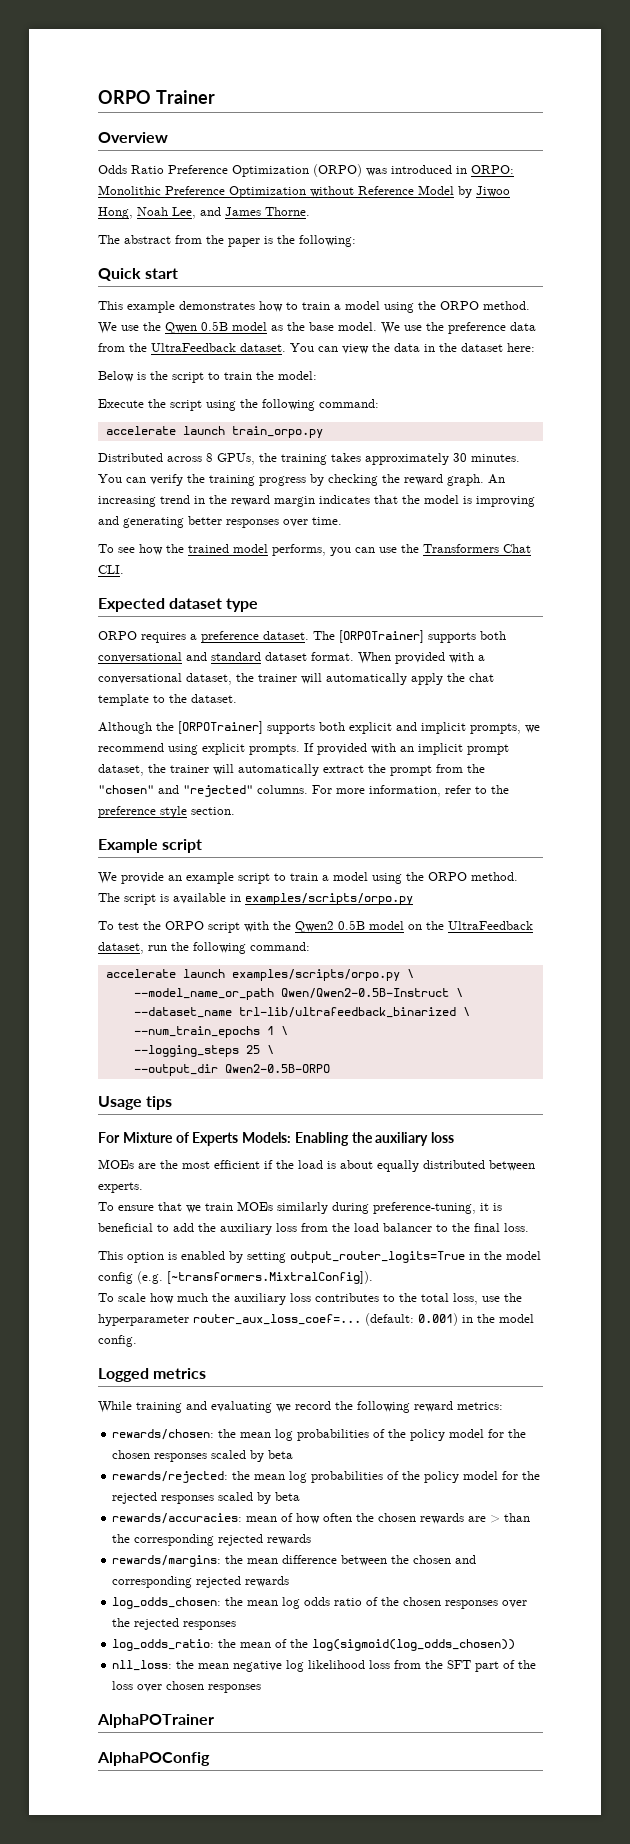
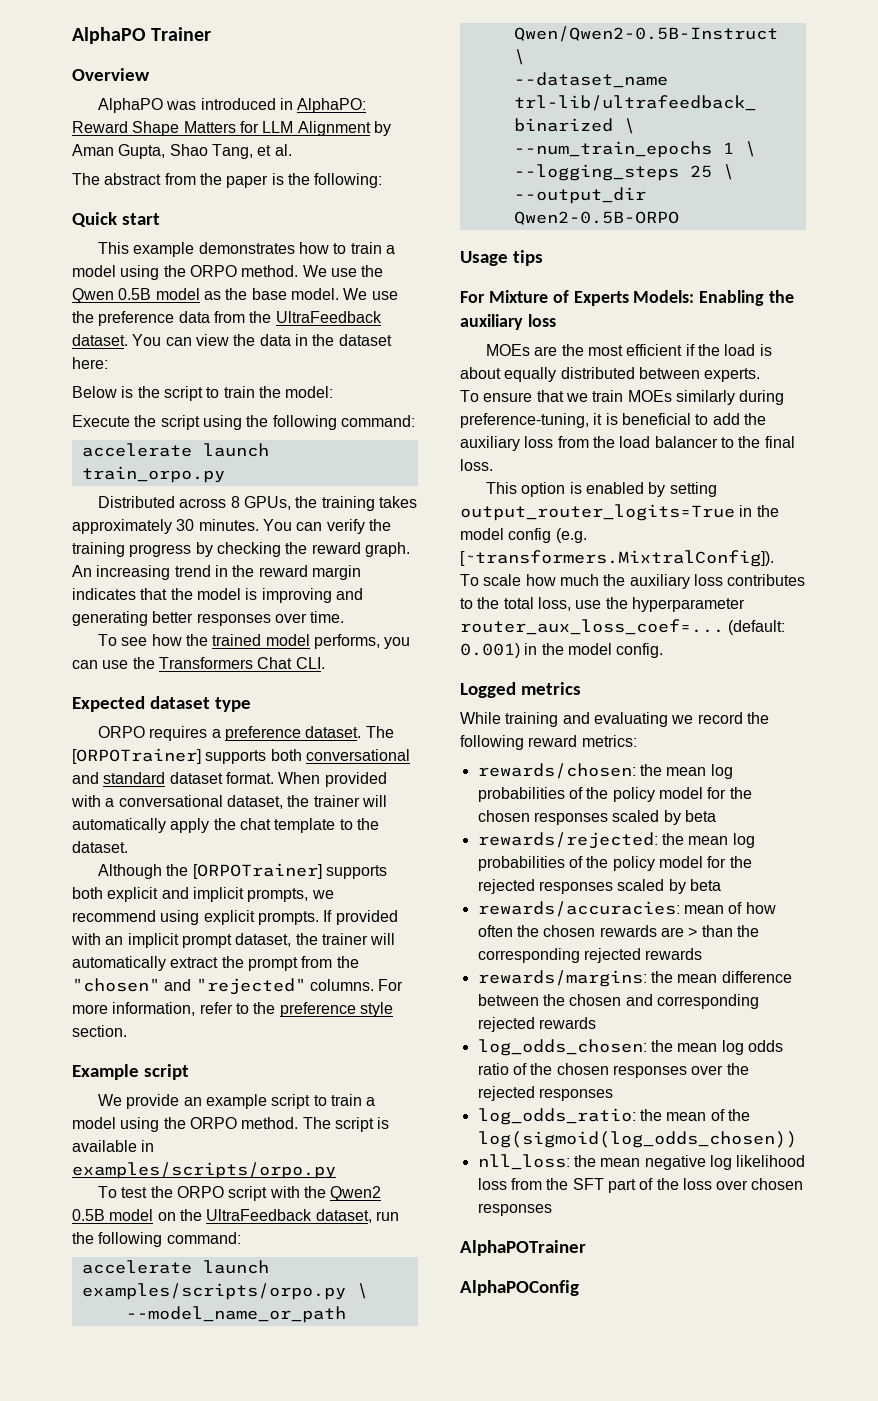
- ORPO Trainer
+ AlphaPO Trainer
- Odds Ratio Preference Optimization (ORPO) was introduced in ORPO: Monolithic Preference Optimization without Reference Model by Jiwoo Hong, Noah Lee, and James Thorne.
+ AlphaPO was introduced in AlphaPO: Reward Shape Matters for LLM Alignment by Aman Gupta, Shao Tang, et al.

